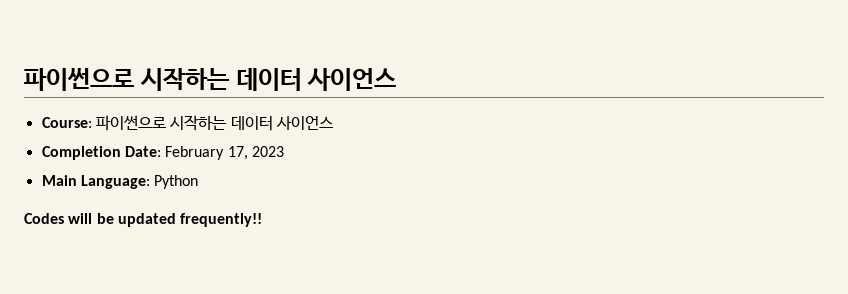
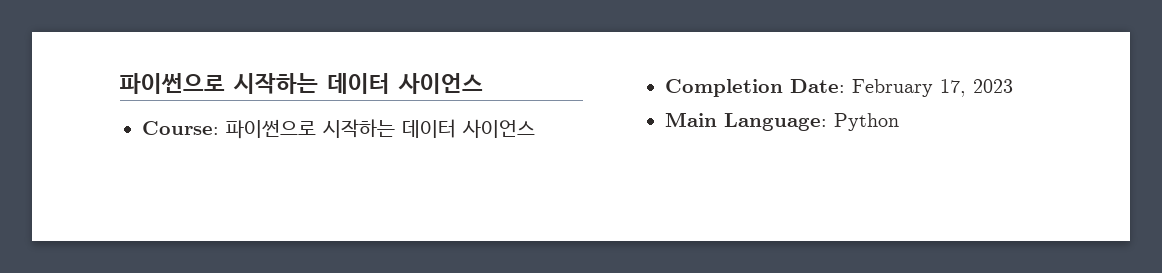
- Codes will be updated frequently!!

